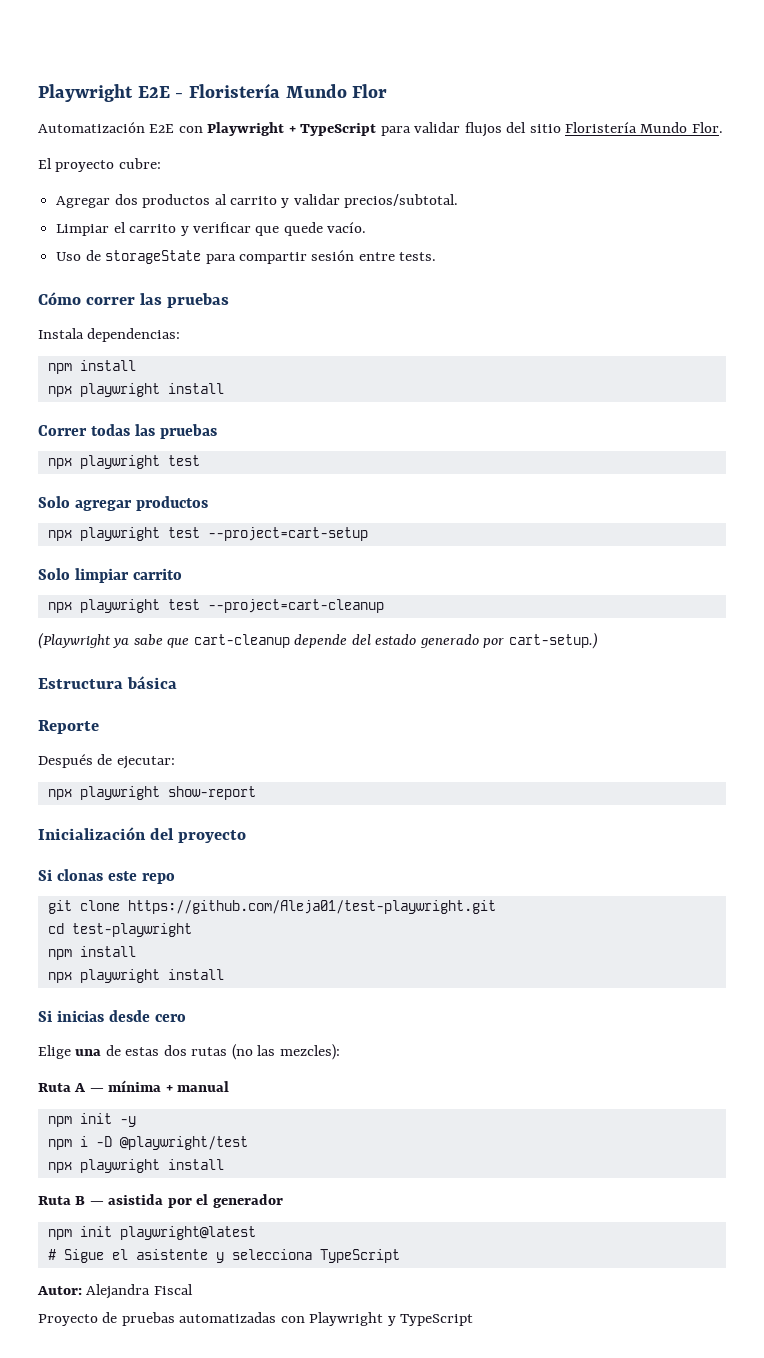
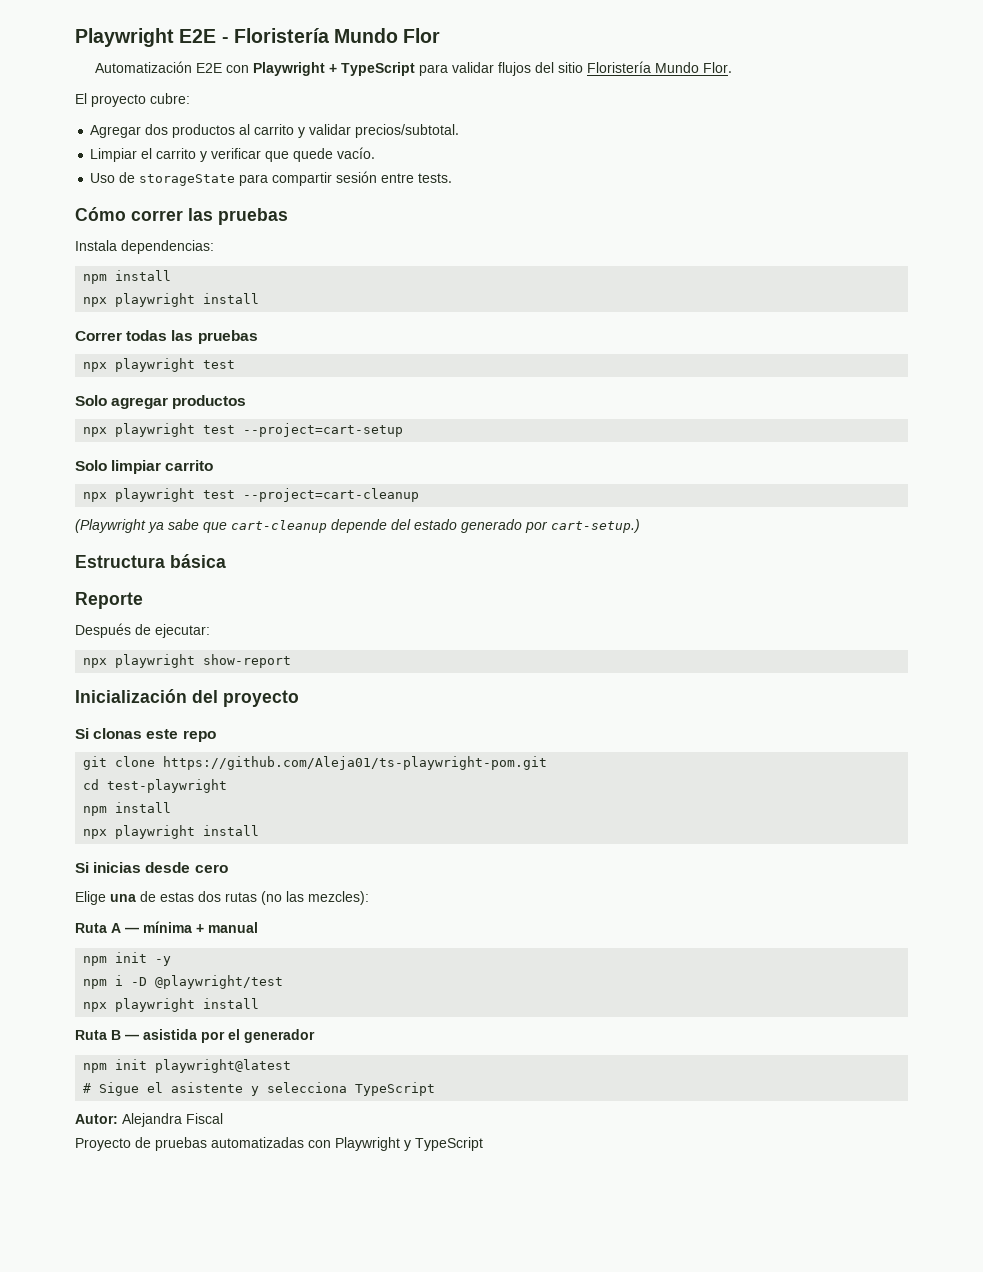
- git clone https://github.com/Aleja01/test-playwright.git
+ git clone https://github.com/Aleja01/ts-playwright-pom.git

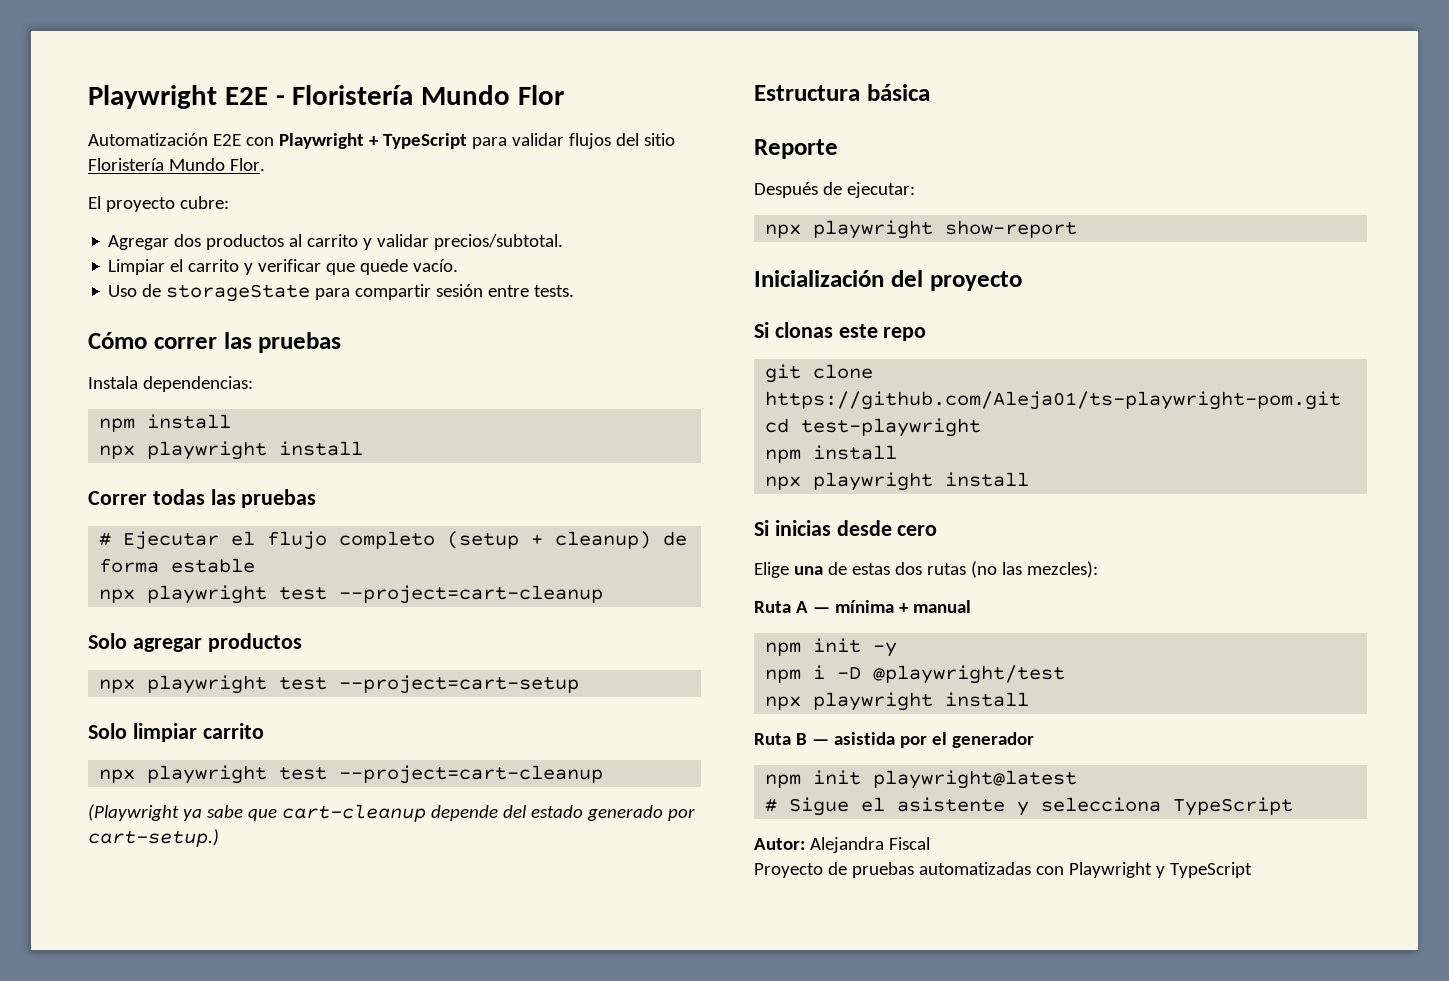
  Correr todas las pruebas
- npx playwright test
+ # Ejecutar el flujo completo (setup + cleanup) de forma estable
+ npx playwright test --project=cart-cleanup

